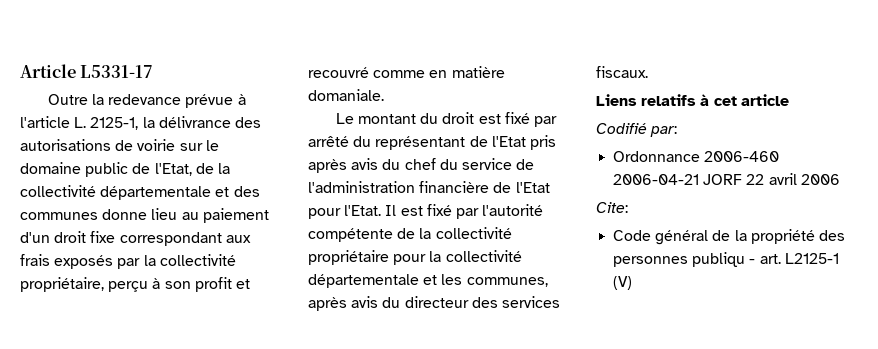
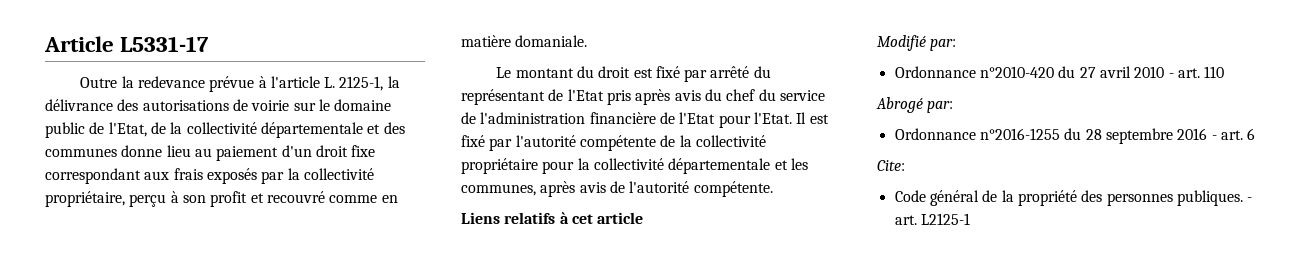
- Il est fixé par l'autorité compétente de la collectivité propriétaire pour la collectivité départementale et les communes, après avis du directeur des services fiscaux.
+ Il est fixé par l'autorité compétente de la collectivité propriétaire pour la collectivité départementale et les communes, après avis de l'autorité compétente.
- Codifié par:
- Ordonnance 2006-460 2006-04-21 JORF 22 avril 2006
+ Modifié par:
+ Ordonnance n°2010-420 du 27 avril 2010 - art. 110
+ Abrogé par:
+ Ordonnance n°2016-1255 du 28 septembre 2016 - art. 6
- Code général de la propriété des personnes publiqu - art. L2125-1 (V)
+ Code général de la propriété des personnes publiques. - art. L2125-1

